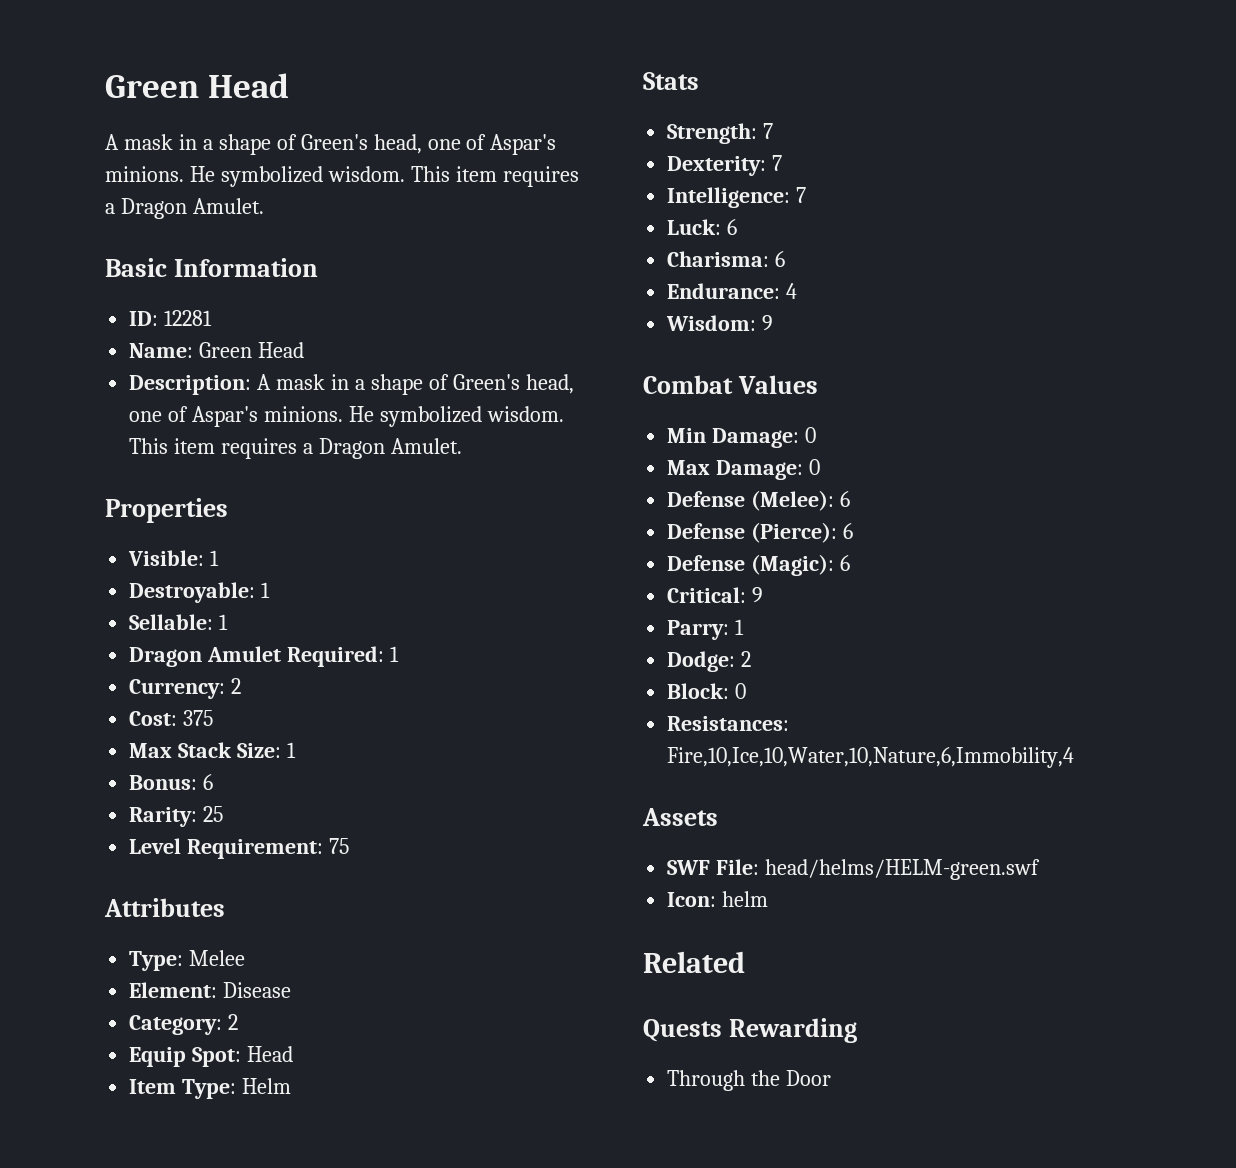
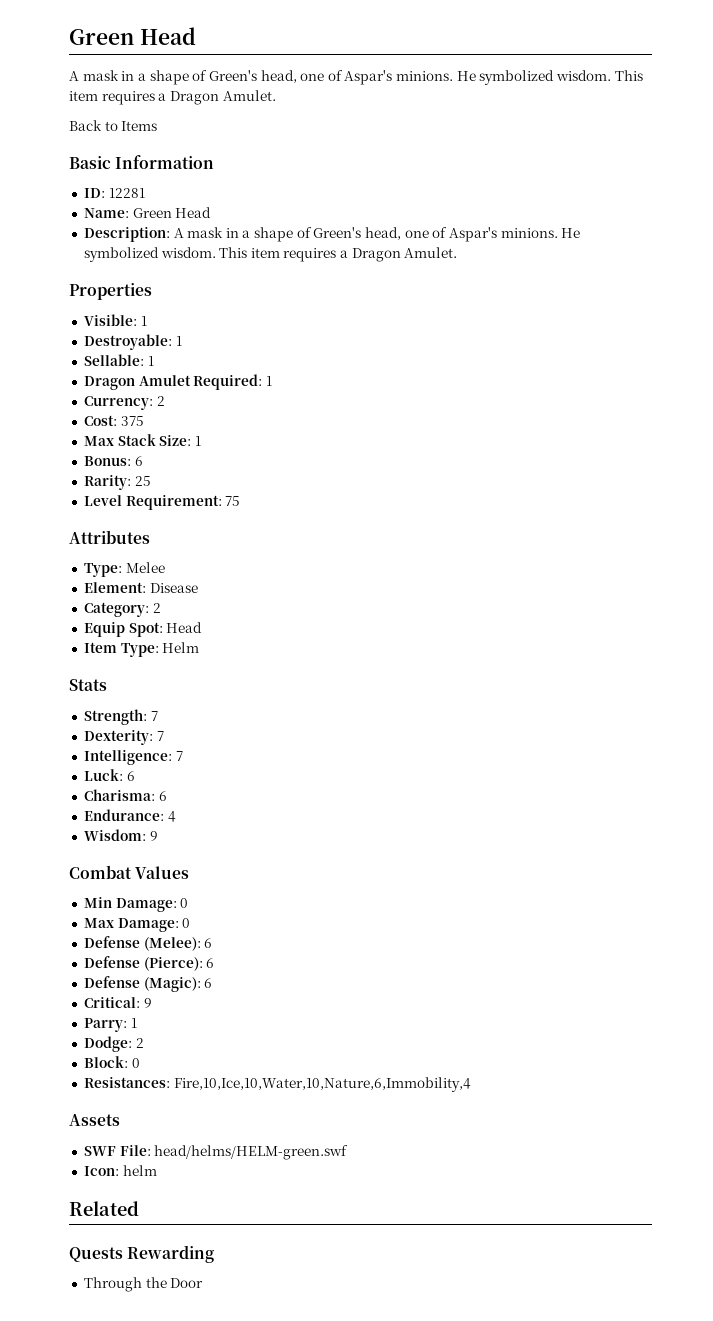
+ Back to Items

